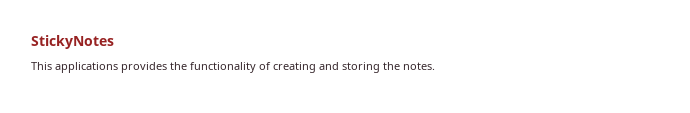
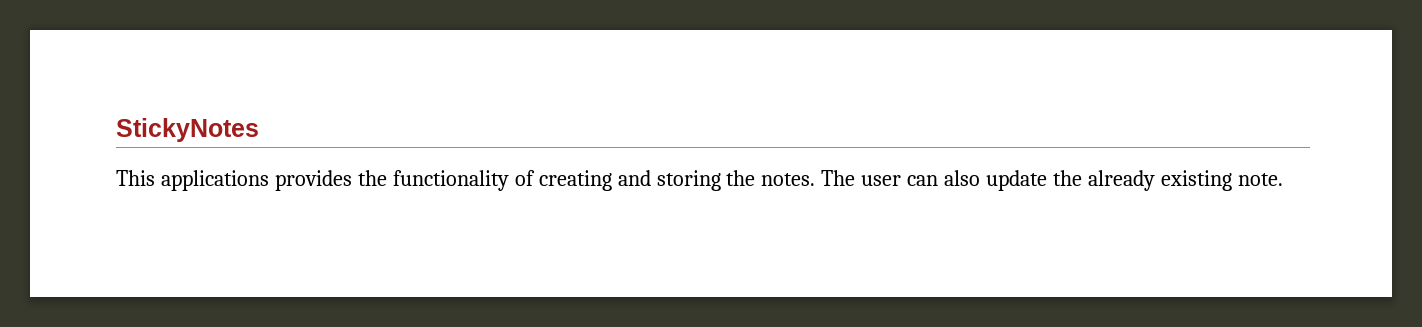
+ The user can also update the already existing note.

